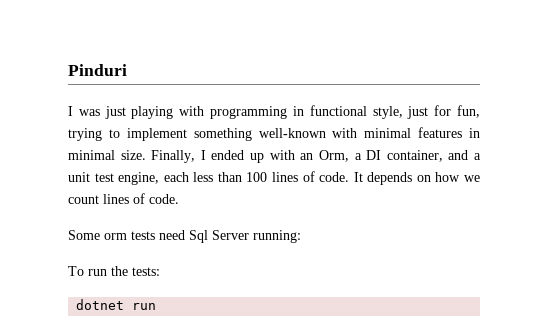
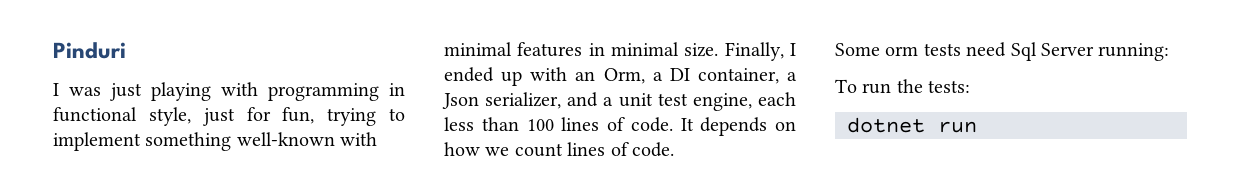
- Finally, I ended up with an Orm, a DI container, and a unit test engine, each less than 100 lines of code.
+ Finally, I ended up with an Orm, a DI container, a Json serializer, and a unit test engine, each less than 100 lines of code.

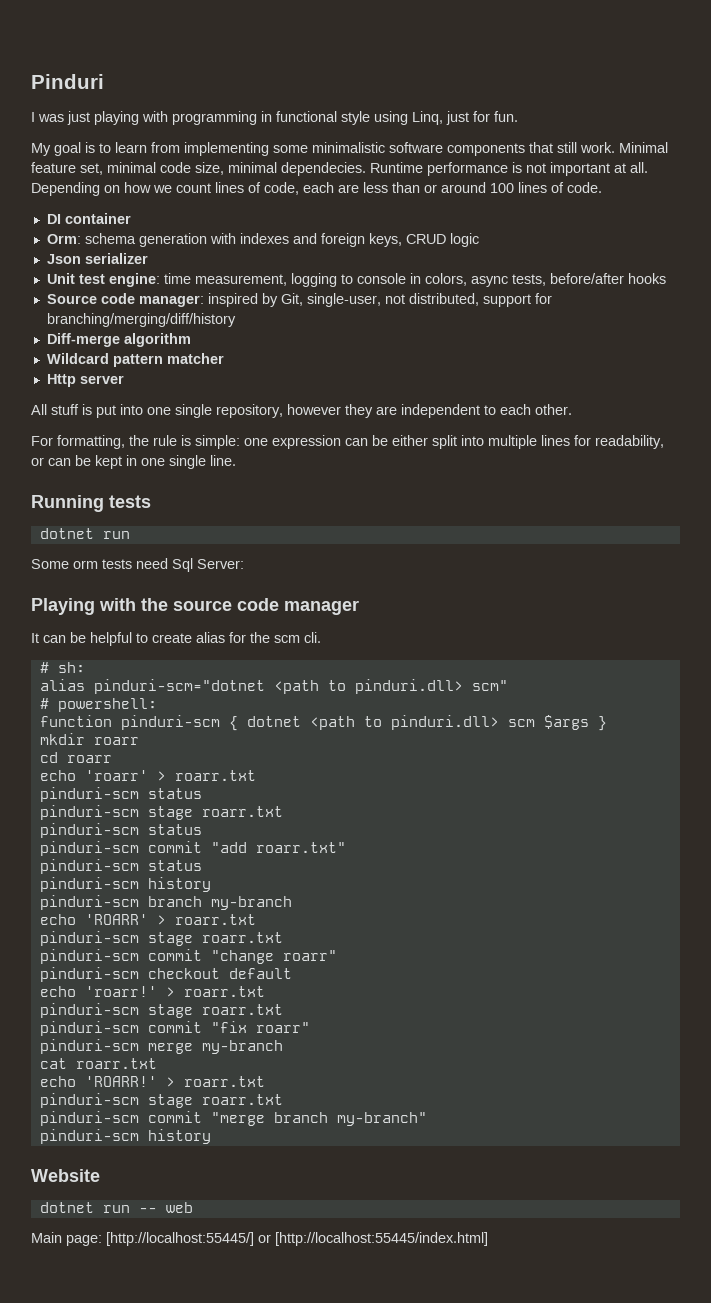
- I was just playing with programming in functional style, just for fun, trying to implement something well-known with minimal features in minimal size. Finally, I ended up with an Orm, a DI container, a Json serializer, and a unit test engine, each less than 100 lines of code. It depends on how we count lines of code.
+ I was just playing with programming in functional style using Linq, just for fun.
+ My goal is to learn from implementing some minimalistic software components that still work. Minimal feature set, minimal code size, minimal dependecies. Runtime performance is not important at all. Depending on how we count lines of code, each are less than or around 100 lines of code.
+ DI container
+ Orm: schema generation with indexes and foreign keys, CRUD logic
+ Json serializer
+ Unit test engine: time measurement, logging to console in colors, async tests, before/after hooks
+ Source code manager: inspired by Git, single-user, not distributed, support for branching/merging/diff/history
+ Diff-merge algorithm
+ Wildcard pattern matcher
+ Http server
+ All stuff is put into one single repository, however they are independent to each other.
+ For formatting, the rule is simple: one expression can be either split into multiple lines for readability, or can be kept in one single line.
+ Running tests
+ dotnet run
- Some orm tests need Sql Server running:
- To run the tests:
- dotnet run
+ Some orm tests need Sql Server:
+ Playing with the source code manager
+ It can be helpful to create alias for the scm cli.
+ # sh:
+ alias pinduri-scm="dotnet <path to pinduri.dll> scm"
+ # powershell:
+ function pinduri-scm { dotnet <path to pinduri.dll> scm $args }
+ mkdir roarr
+ cd roarr
+ echo 'roarr' > roarr.txt
+ pinduri-scm status
+ pinduri-scm stage roarr.txt
+ pinduri-scm status
+ pinduri-scm commit "add roarr.txt"
+ pinduri-scm status
+ pinduri-scm history
+ pinduri-scm branch my-branch
+ echo 'ROARR' > roarr.txt
+ pinduri-scm stage roarr.txt
+ pinduri-scm commit "change roarr"
+ pinduri-scm checkout default
+ echo 'roarr!' > roarr.txt
+ pinduri-scm stage roarr.txt
+ pinduri-scm commit "fix roarr"
+ pinduri-scm merge my-branch
+ cat roarr.txt
+ echo 'ROARR!' > roarr.txt
+ pinduri-scm stage roarr.txt
+ pinduri-scm commit "merge branch my-branch"
+ pinduri-scm history
+ Website
+ dotnet run -- web
+ Main page: [http://localhost:55445/] or [http://localhost:55445/index.html]

